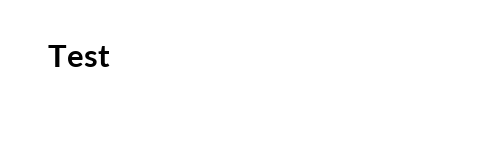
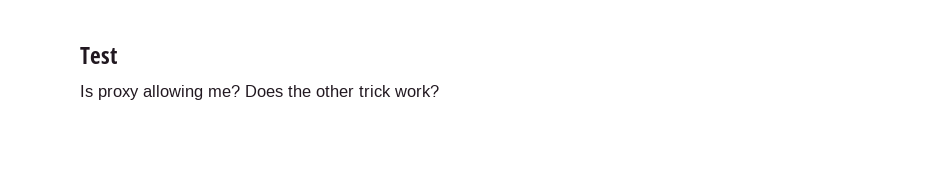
+ Is proxy allowing me? Does the other trick work?

